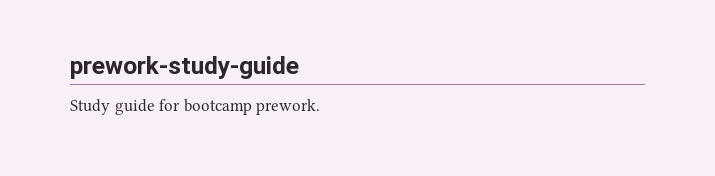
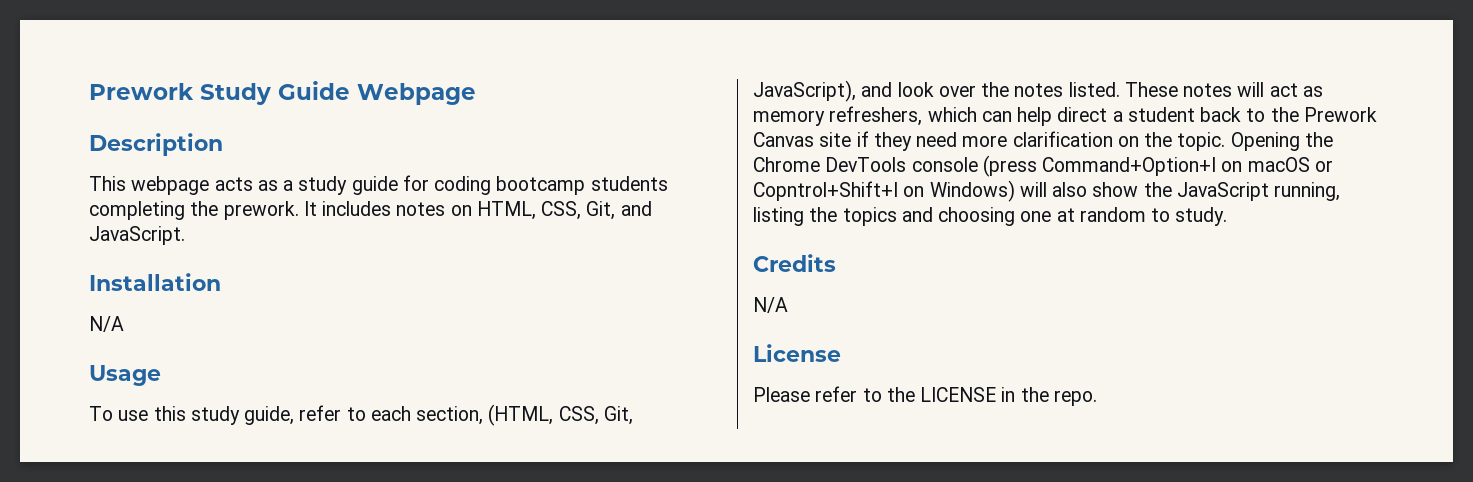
- prework-study-guide
- Study guide for bootcamp prework.
+ Prework Study Guide Webpage
+ Description
+ This webpage acts as a study guide for coding bootcamp students completing the prework. It includes notes on HTML, CSS, Git, and JavaScript.
+ Installation
+ N/A
+ Usage
+ To use this study guide, refer to each section, (HTML, CSS, Git, JavaScript), and look over the notes listed. These notes will act as memory refreshers, which can help direct a student back to the Prework Canvas site if they need more clarification on the topic. Opening the Chrome DevTools console (press Command+Option+I on macOS or Copntrol+Shift+I on Windows) will also show the JavaScript running, listing the topics and choosing one at random to study.
+ Credits
+ N/A
+ License
+ Please refer to the LICENSE in the repo.

